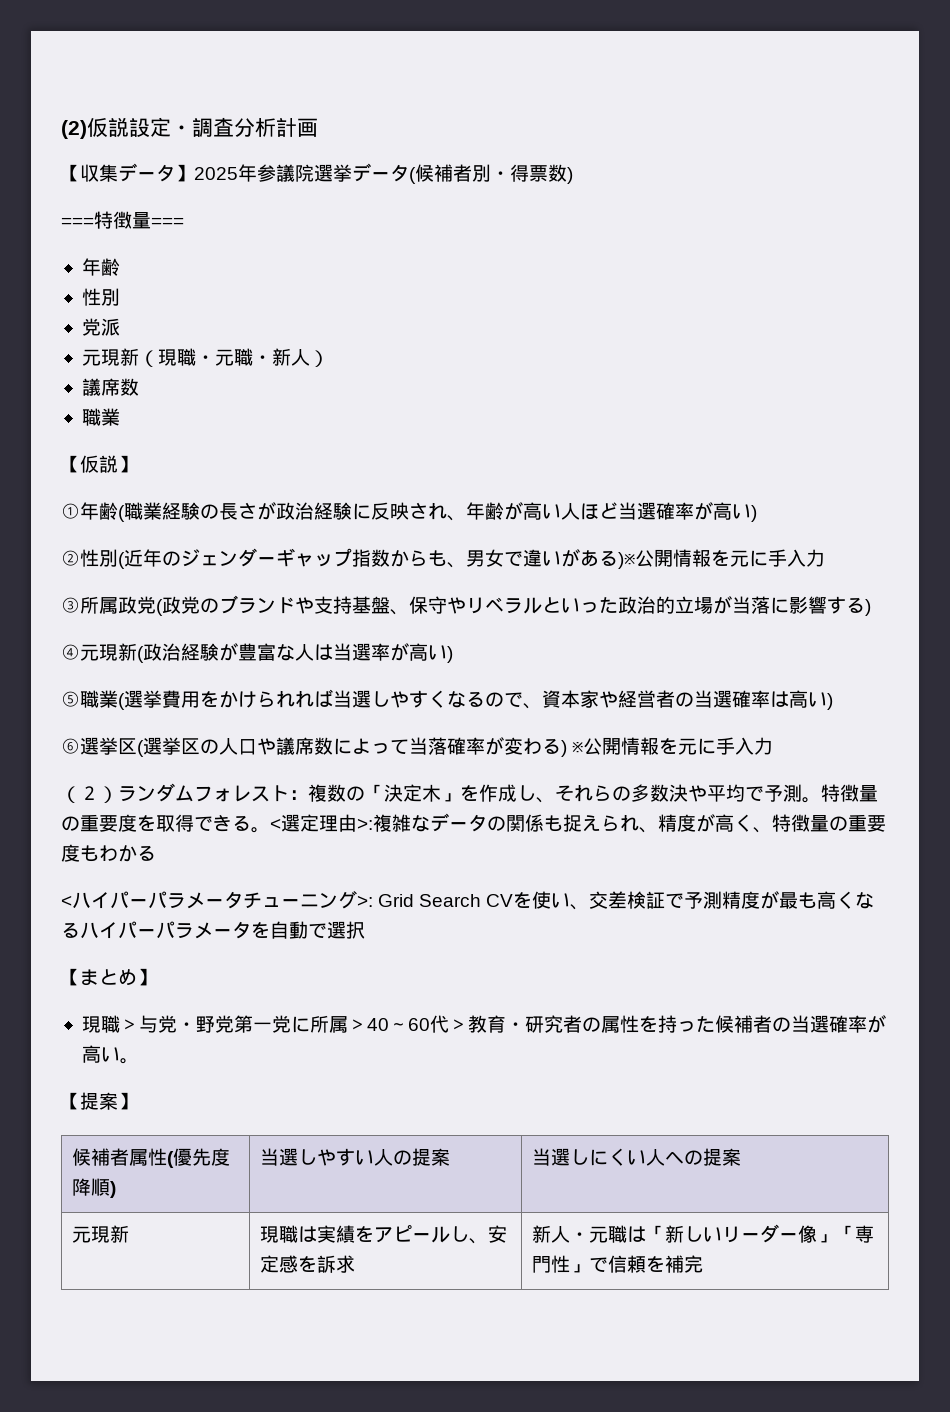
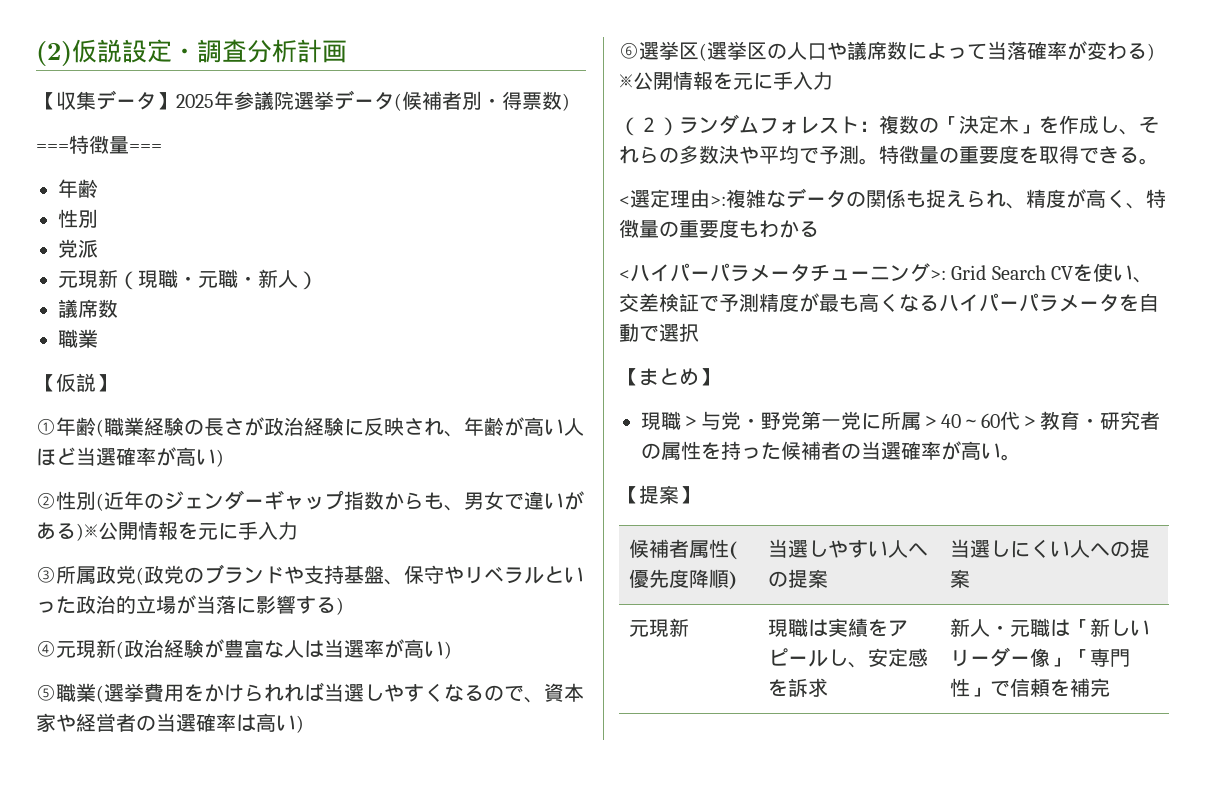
- 特徴量の重要度を取得できる。<選定理由>:複雑なデータの関係も捉えられ、精度が高く、特徴量の重要度もわかる
+ 特徴量の重要度を取得できる。
+ <選定理由>:複雑なデータの関係も捉えられ、精度が高く、特徴量の重要度もわかる
- 候補者属性(優先度降順) | 当選しやすい人の提案 | 当選しにくい人への提案
+ 候補者属性(優先度降順) | 当選しやすい人への提案 | 当選しにくい人への提案

